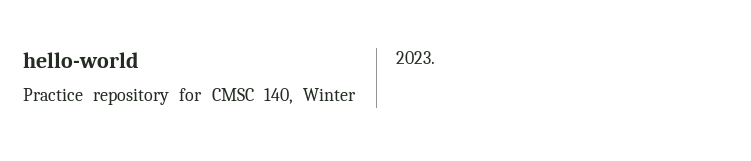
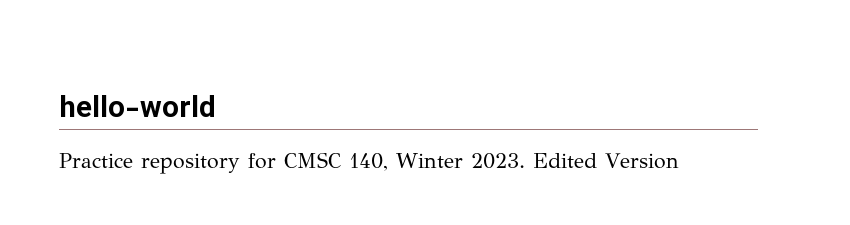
+ Edited Version

